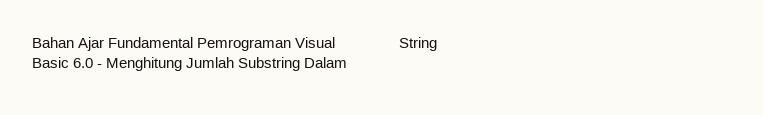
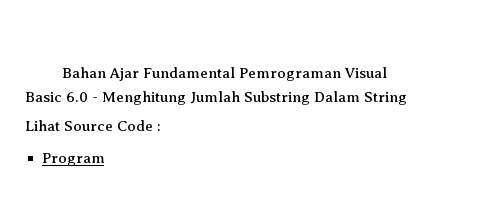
+ Lihat Source Code :
+ Program

